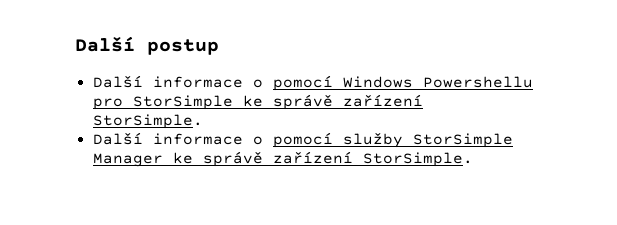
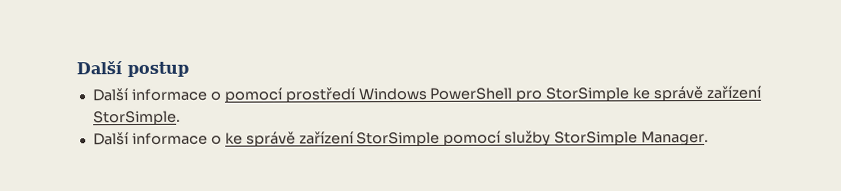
- Další informace o pomocí Windows Powershellu pro StorSimple ke správě zařízení StorSimple.
+ Další informace o pomocí prostředí Windows PowerShell pro StorSimple ke správě zařízení StorSimple.
- Další informace o pomocí služby StorSimple Manager ke správě zařízení StorSimple.
+ Další informace o ke správě zařízení StorSimple pomocí služby StorSimple Manager.

